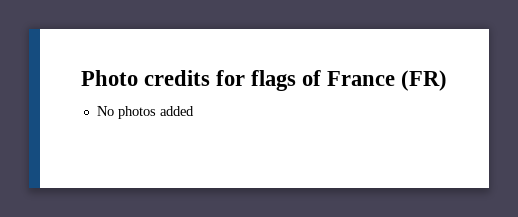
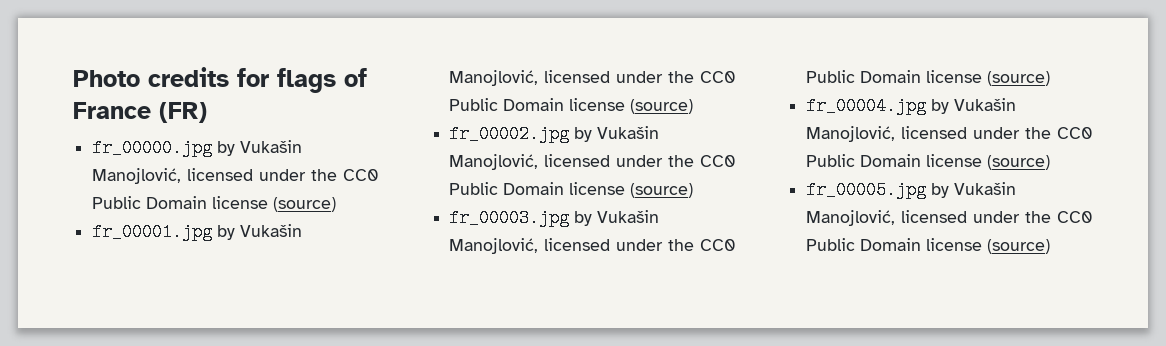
- No photos added
+ fr_00000.jpg by Vukašin Manojlović, licensed under the CC0 Public Domain license (source)
+ fr_00001.jpg by Vukašin Manojlović, licensed under the CC0 Public Domain license (source)
+ fr_00002.jpg by Vukašin Manojlović, licensed under the CC0 Public Domain license (source)
+ fr_00003.jpg by Vukašin Manojlović, licensed under the CC0 Public Domain license (source)
+ fr_00004.jpg by Vukašin Manojlović, licensed under the CC0 Public Domain license (source)
+ fr_00005.jpg by Vukašin Manojlović, licensed under the CC0 Public Domain license (source)

